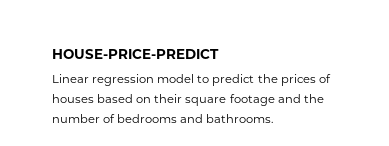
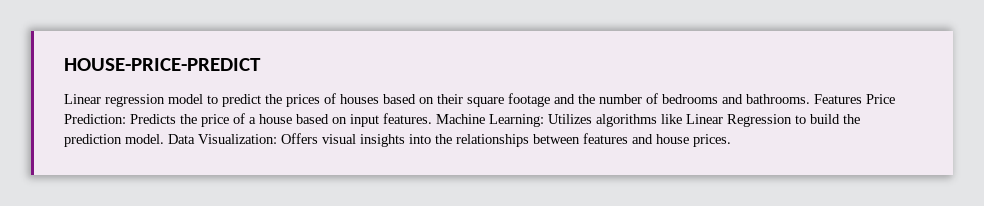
+ Features Price Prediction: Predicts the price of a house based on input features. Machine Learning: Utilizes algorithms like Linear Regression to build the prediction model. Data Visualization: Offers visual insights into the relationships between features and house prices.

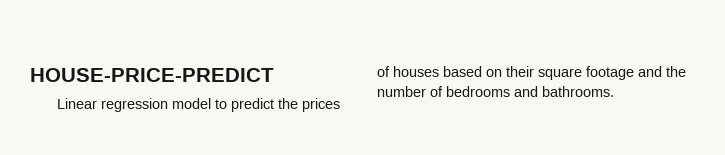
- Features Price Prediction: Predicts the price of a house based on input features. Machine Learning: Utilizes algorithms like Linear Regression to build the prediction model. Data Visualization: Offers visual insights into the relationships between features and house prices.

